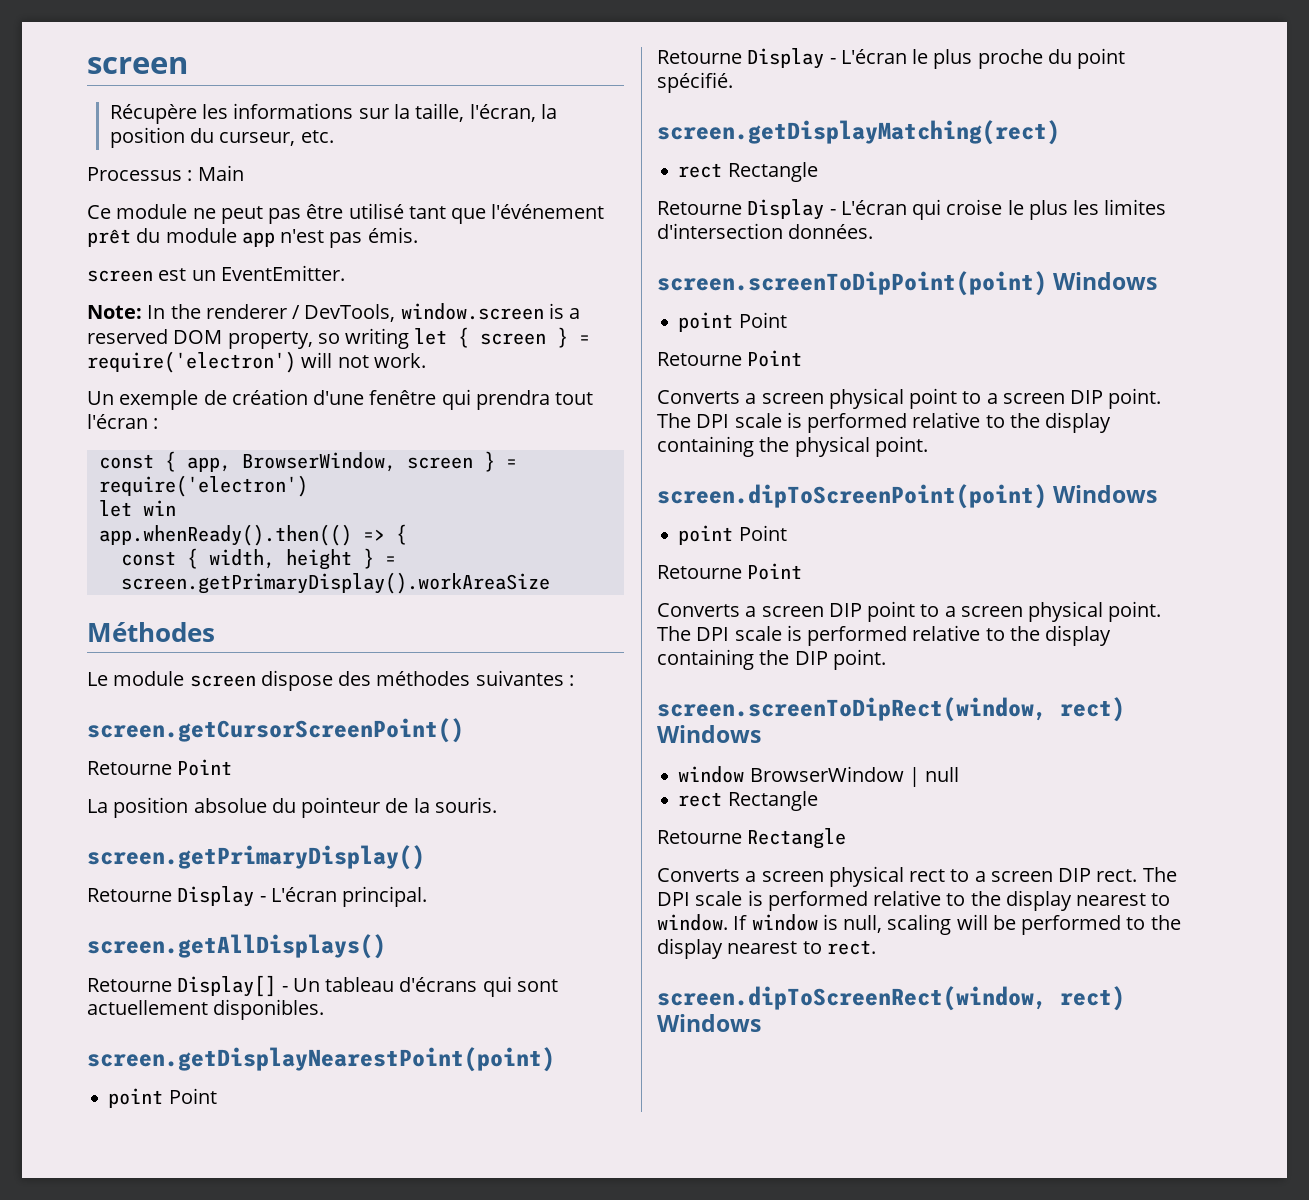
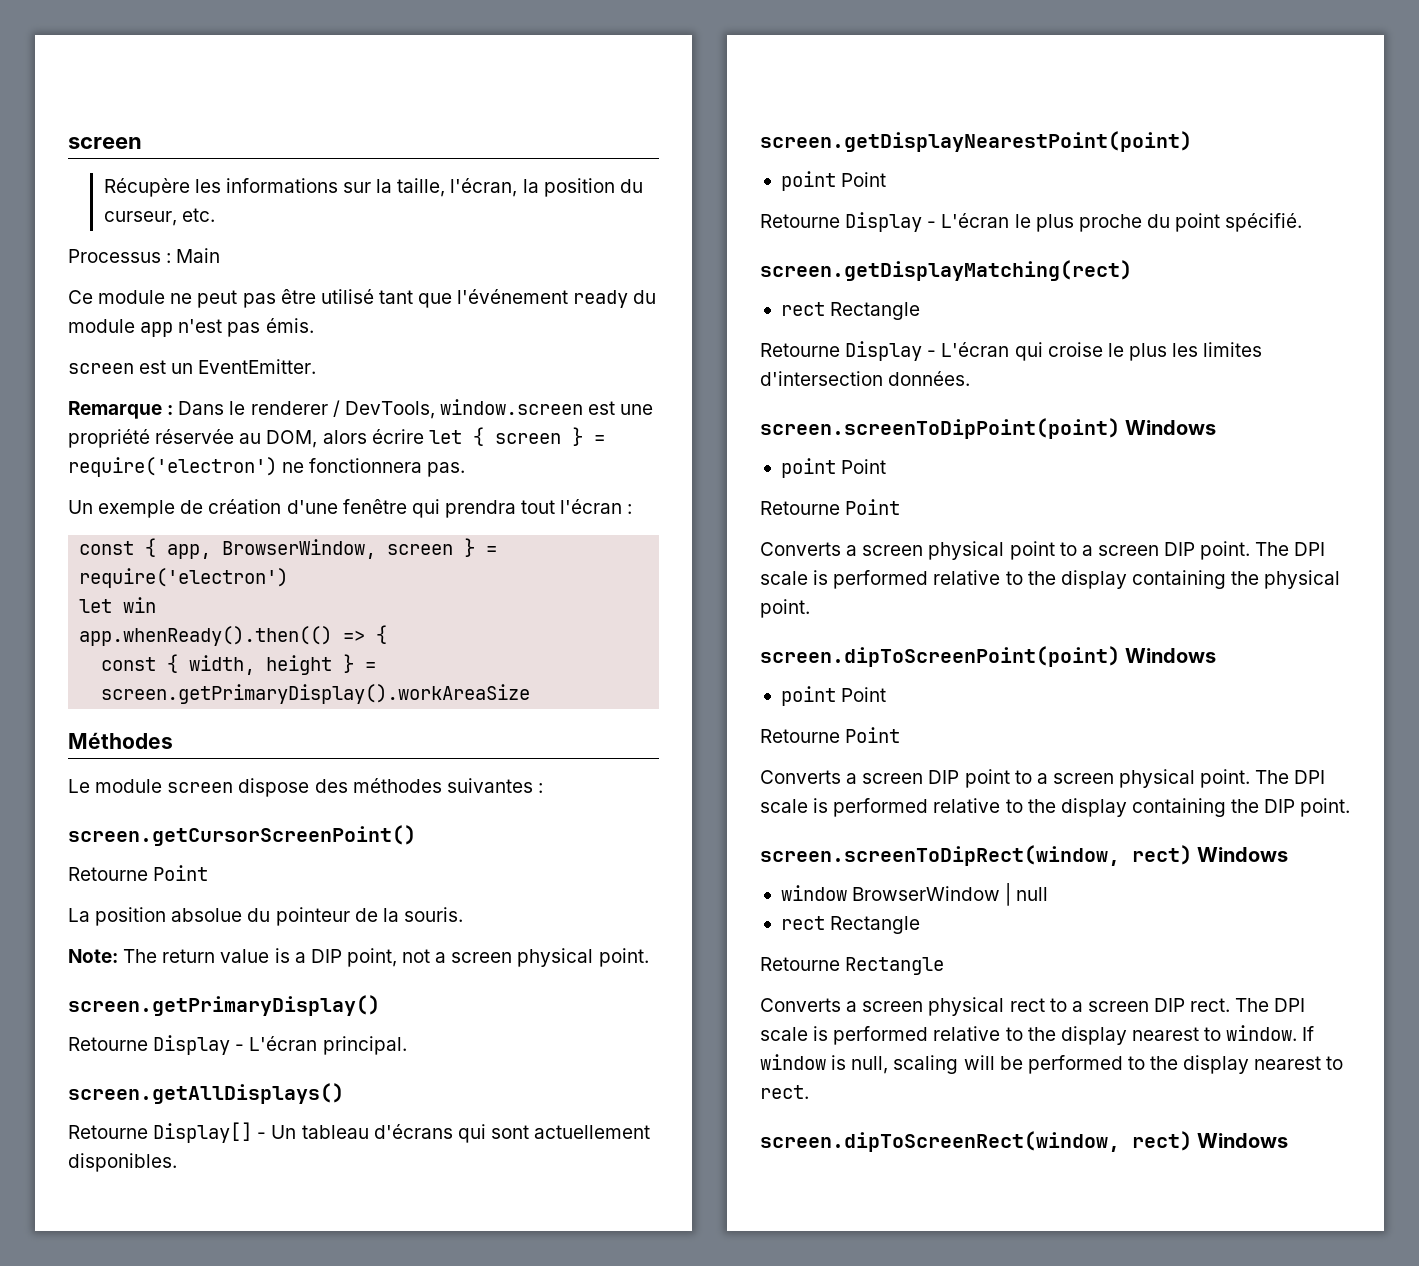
- Ce module ne peut pas être utilisé tant que l'événement prêt du module app n'est pas émis.
+ Ce module ne peut pas être utilisé tant que l'événement ready du module app n'est pas émis.
- Note: In the renderer / DevTools, window.screen is a reserved DOM property, so writing let { screen } = require('electron') will not work.
+ Remarque : Dans le renderer / DevTools, window.screen est une propriété réservée au DOM, alors écrire let { screen } = require('electron') ne fonctionnera pas.
+ Note: The return value is a DIP point, not a screen physical point.

